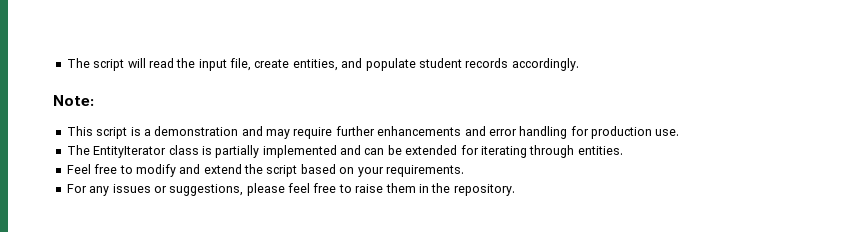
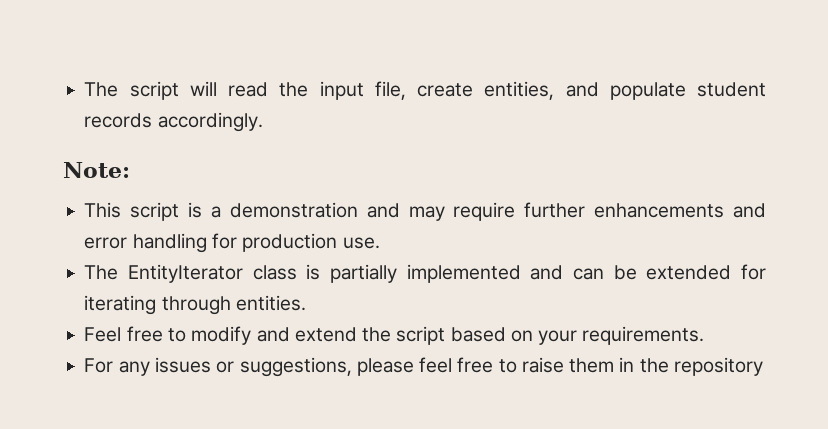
- For any issues or suggestions, please feel free to raise them in the repository.
+ For any issues or suggestions, please feel free to raise them in the repository

